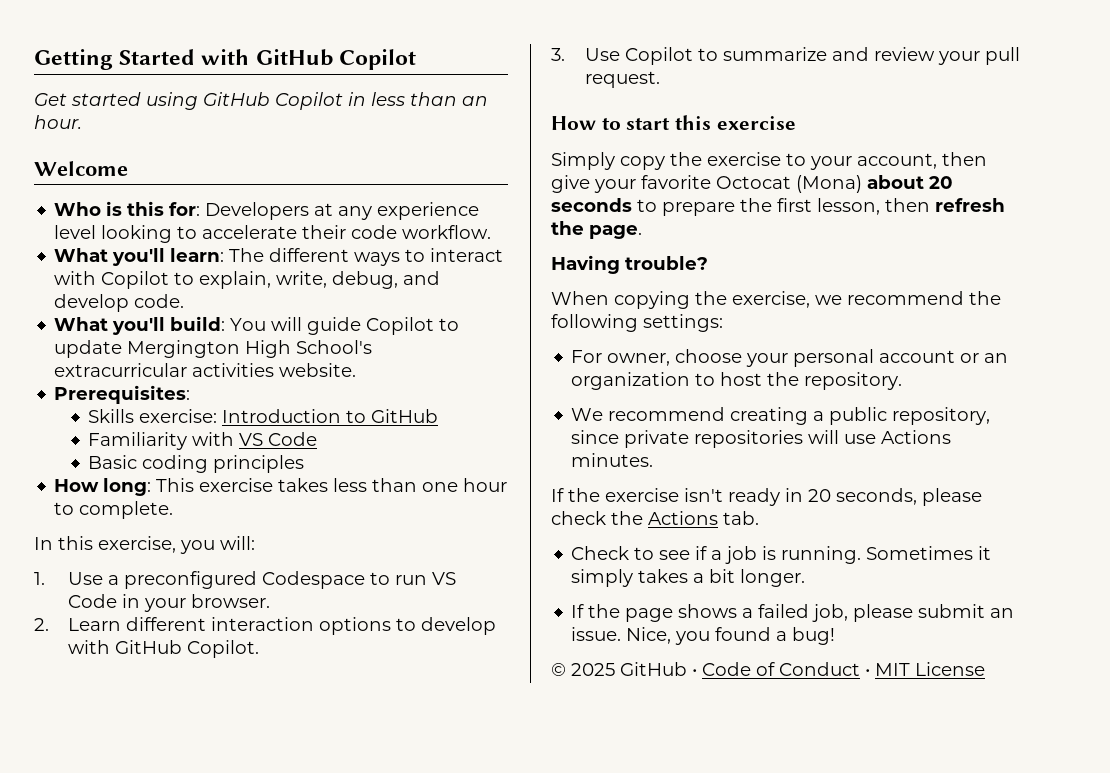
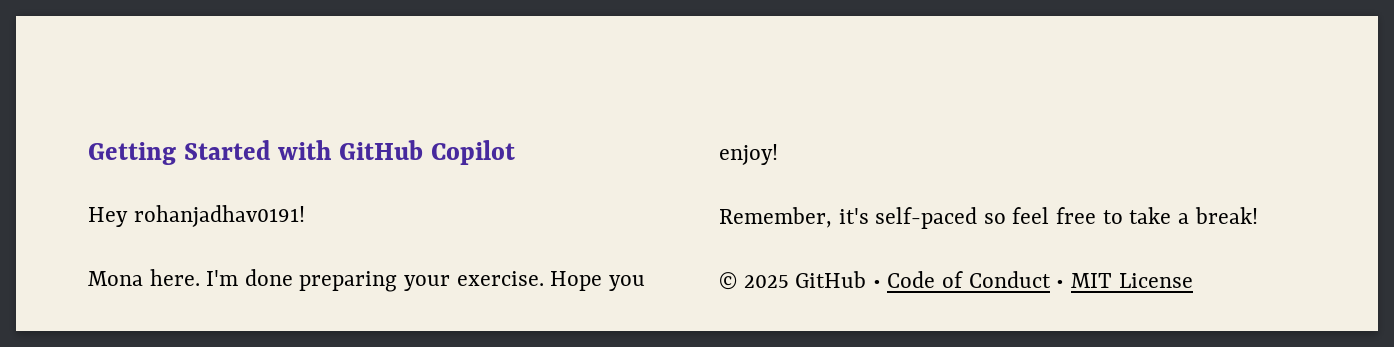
- Get started using GitHub Copilot in less than an hour.
- Welcome
- Who is this for: Developers at any experience level looking to accelerate their code workflow.
- What you'll learn: The different ways to interact with Copilot to explain, write, debug, and develop code.
- What you'll build: You will guide Copilot to update Mergington High School's extracurricular activities website.
- Prerequisites:
- Skills exercise: Introduction to GitHub
- Familiarity with VS Code
- Basic coding principles
- How long: This exercise takes less than one hour to complete.
- In this exercise, you will:
- 1. Use a preconfigured Codespace to run VS Code in your browser.
- 2. Learn different interaction options to develop with GitHub Copilot.
- 3. Use Copilot to summarize and review your pull request.
- How to start this exercise
- Simply copy the exercise to your account, then give your favorite Octocat (Mona) about 20 seconds to prepare the first lesson, then refresh the page.
- Having trouble?
- When copying the exercise, we recommend the following settings:
- For owner, choose your personal account or an organization to host the repository.
- We recommend creating a public repository, since private repositories will use Actions minutes.
- If the exercise isn't ready in 20 seconds, please check the Actions tab.
- Check to see if a job is running. Sometimes it simply takes a bit longer.
- If the page shows a failed job, please submit an issue. Nice, you found a bug!
+ Hey rohanjadhav0191!
+ Mona here. I'm done preparing your exercise. Hope you enjoy!
+ Remember, it's self-paced so feel free to take a break!

